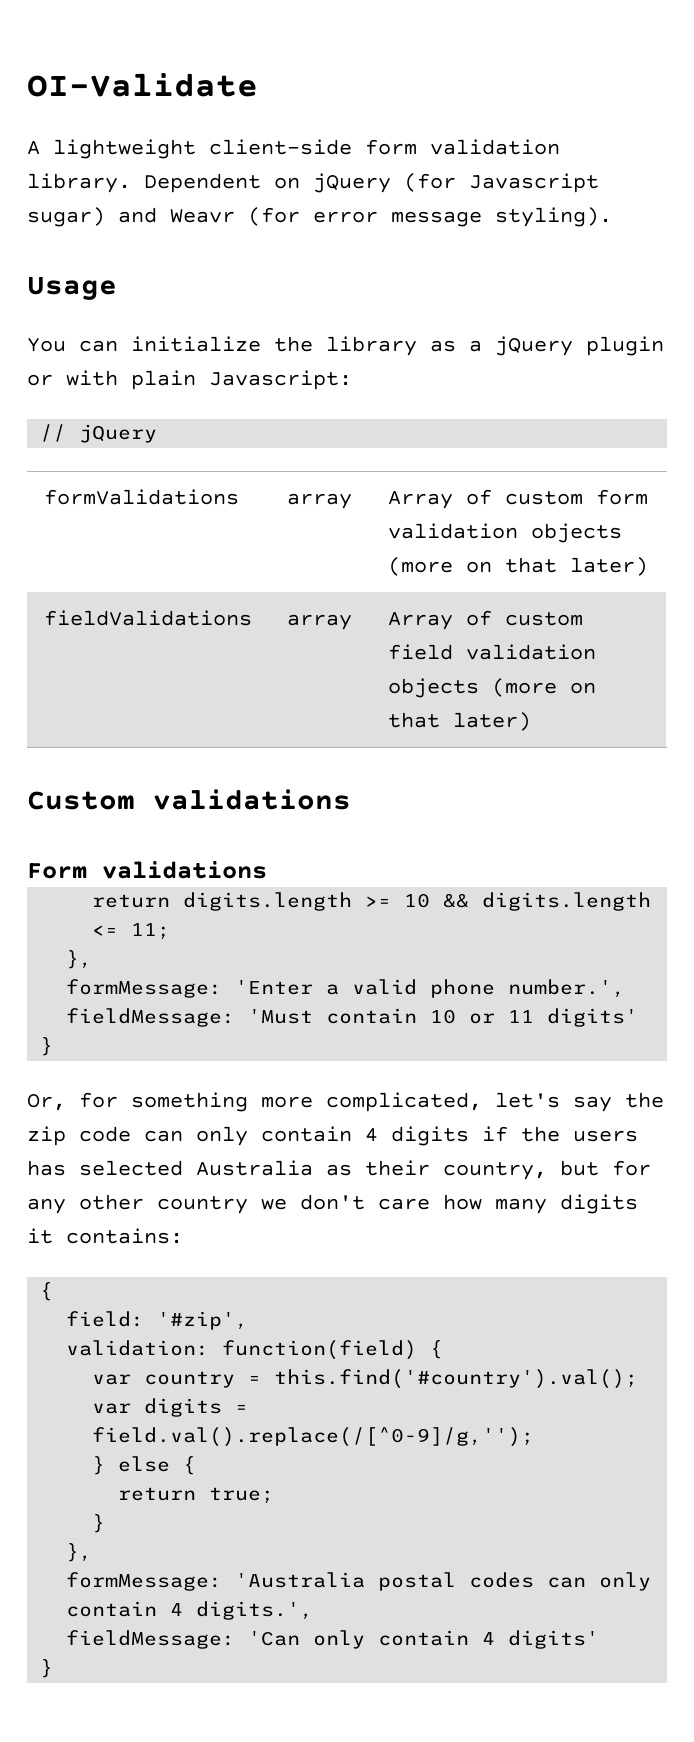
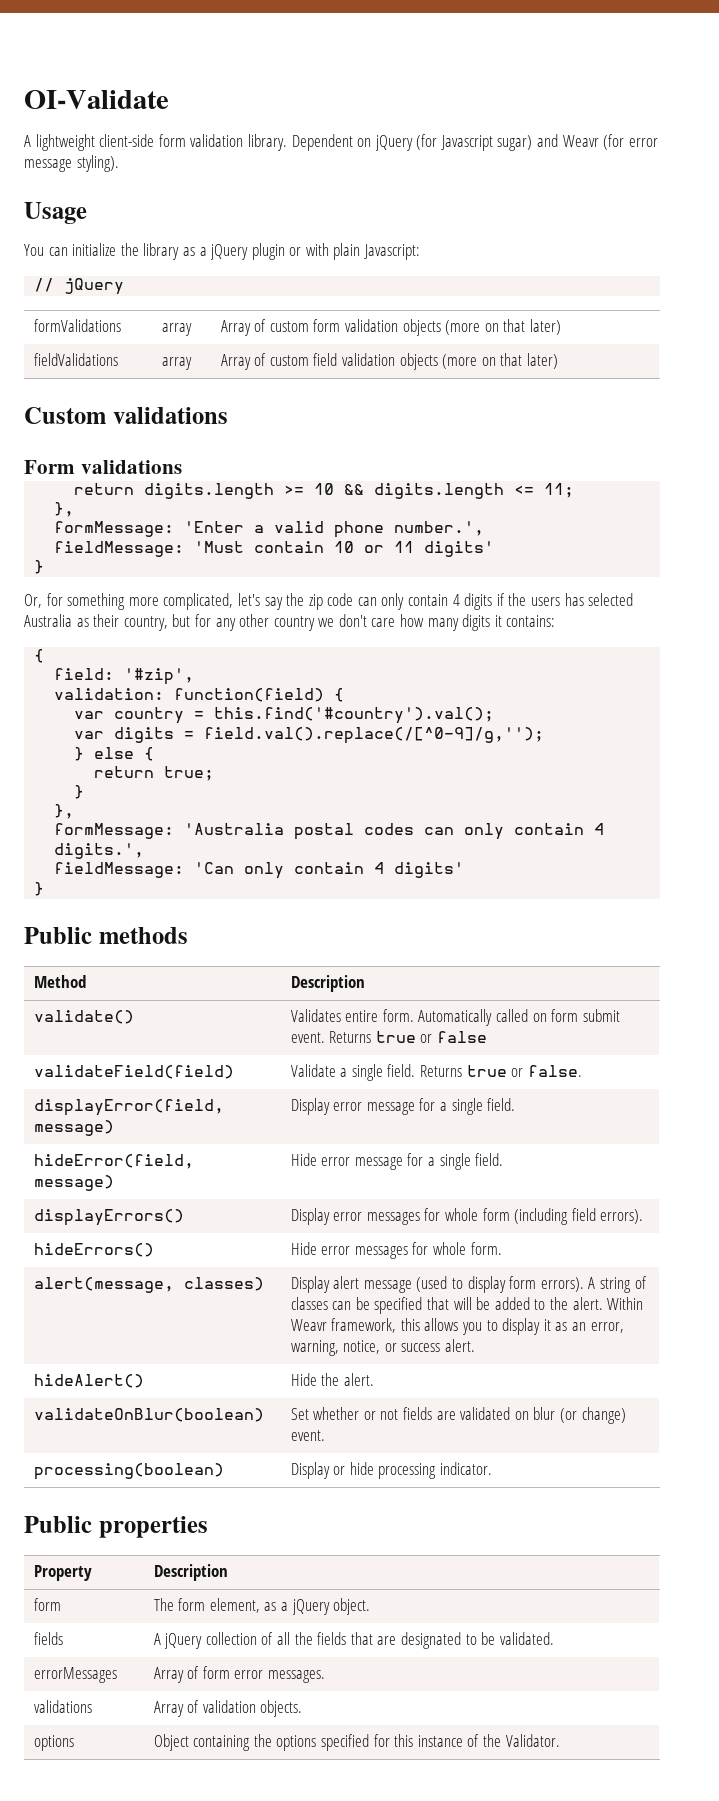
+ Public methods
+ Method | Description
+ validate() | Validates entire form. Automatically called on form submit event. Returns true or false
+ validateField(field) | Validate a single field. Returns true or false.
+ displayError(field, message) | Display error message for a single field.
+ hideError(field, message) | Hide error message for a single field.
+ displayErrors() | Display error messages for whole form (including field errors).
+ hideErrors() | Hide error messages for whole form.
+ alert(message, classes) | Display alert message (used to display form errors). A string of classes can be specified that will be added to the alert. Within Weavr framework, this allows you to display it as an error, warning, notice, or success alert.
+ hideAlert() | Hide the alert.
+ validateOnBlur(boolean) | Set whether or not fields are validated on blur (or change) event.
+ processing(boolean) | Display or hide processing indicator.
+ Public properties
+ Property | Description
+ form | The form element, as a jQuery object.
+ fields | A jQuery collection of all the fields that are designated to be validated.
+ errorMessages | Array of form error messages.
+ validations | Array of validation objects.
+ options | Object containing the options specified for this instance of the Validator.

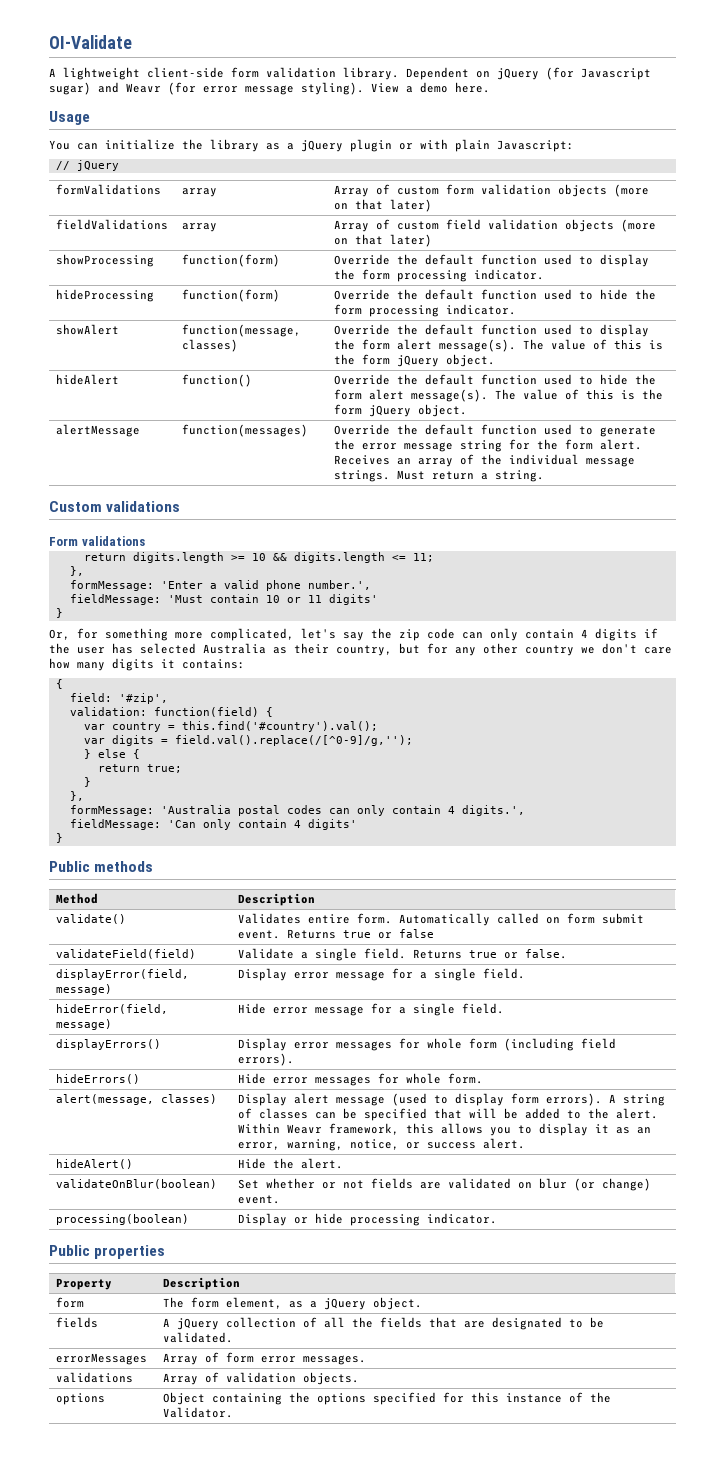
+ View a demo here.
+ showProcessing | function(form) | Override the default function used to display the form processing indicator.
+ hideProcessing | function(form) | Override the default function used to hide the form processing indicator.
+ showAlert | function(message, classes) | Override the default function used to display the form alert message(s). The value of this is the form jQuery object.
+ hideAlert | function() | Override the default function used to hide the form alert message(s). The value of this is the form jQuery object.
+ alertMessage | function(messages) | Override the default function used to generate the error message string for the form alert. Receives an array of the individual message strings. Must return a string.
- Or, for something more complicated, let's say the zip code can only contain 4 digits if the users has selected Australia as their country, but for any other country we don't care how many digits it contains:
+ Or, for something more complicated, let's say the zip code can only contain 4 digits if the user has selected Australia as their country, but for any other country we don't care how many digits it contains:

